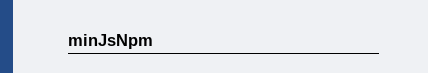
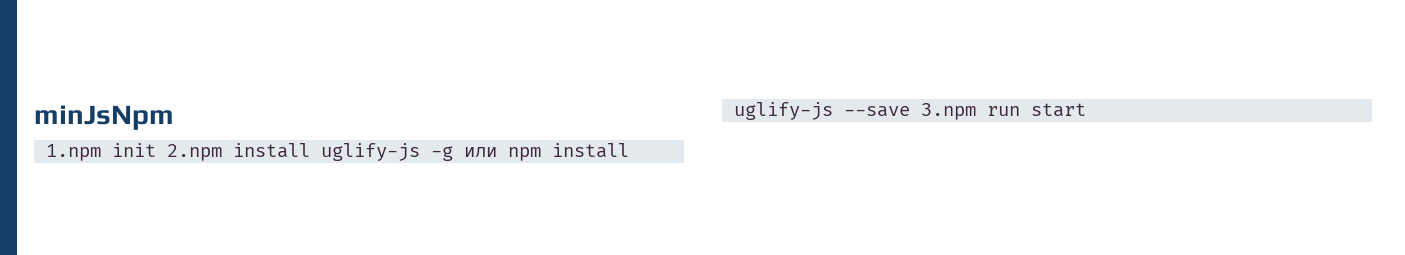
+ 1.npm init 2.npm install uglify-js -g или npm install uglify-js --save 3.npm run start

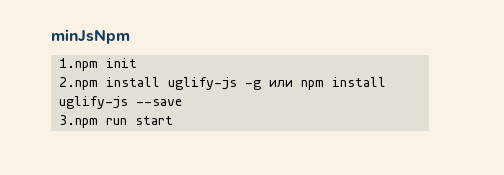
- 1.npm init 2.npm install uglify-js -g или npm install uglify-js --save 3.npm run start
+ 1.npm init
+ 2.npm install uglify-js -g или npm install uglify-js --save
+ 3.npm run start

